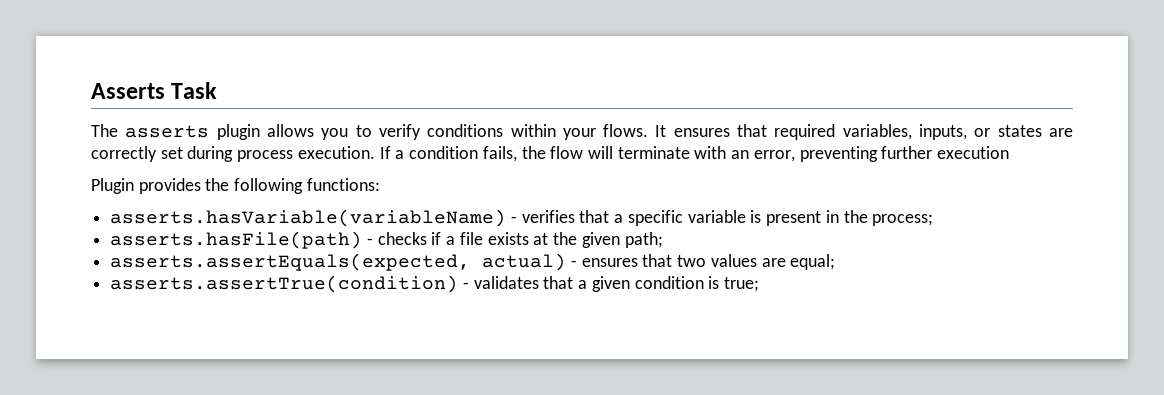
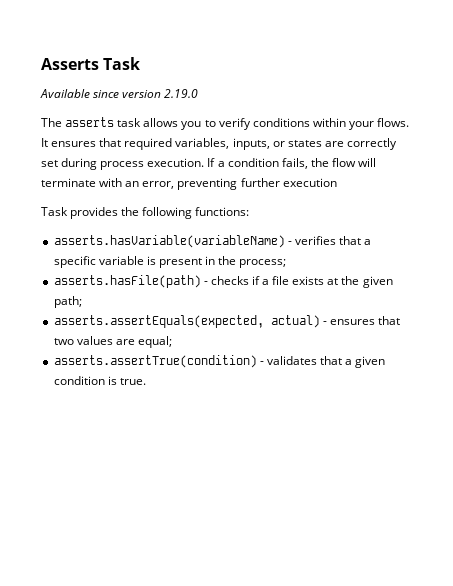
+ Available since version 2.19.0
- The asserts plugin allows you to verify conditions within your flows.
+ The asserts task allows you to verify conditions within your flows.
- Plugin provides the following functions:
+ Task provides the following functions:
- asserts.assertTrue(condition) - validates that a given condition is true;
+ asserts.assertTrue(condition) - validates that a given condition is true.

